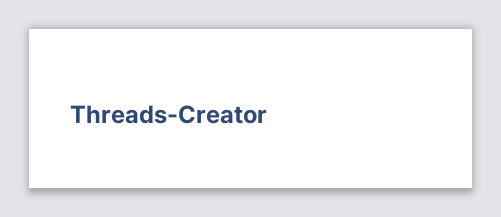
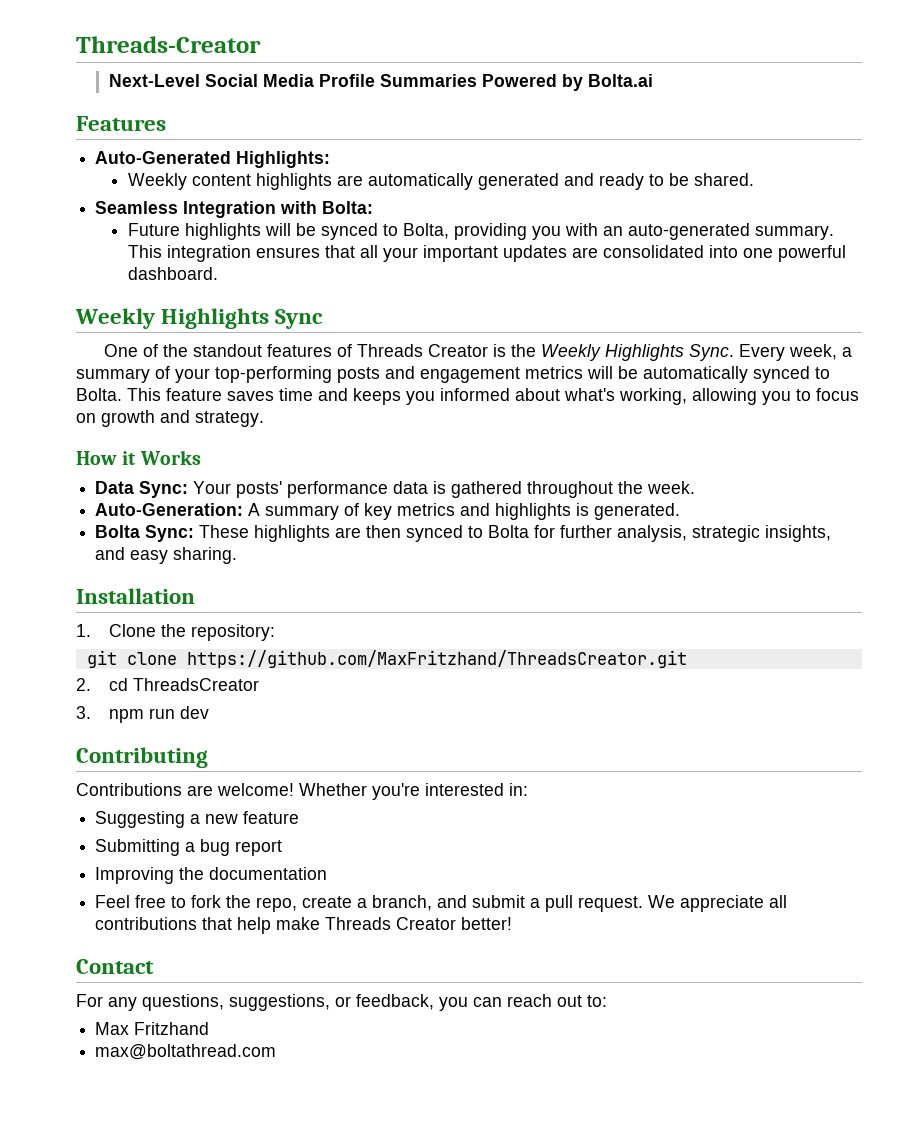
+ Next-Level Social Media Profile Summaries Powered by Bolta.ai
+ Features
+ Auto-Generated Highlights:
+ Weekly content highlights are automatically generated and ready to be shared.
+ Seamless Integration with Bolta:
+ Future highlights will be synced to Bolta, providing you with an auto-generated summary. This integration ensures that all your important updates are consolidated into one powerful dashboard.
+ Weekly Highlights Sync
+ One of the standout features of Threads Creator is the Weekly Highlights Sync. Every week, a summary of your top-performing posts and engagement metrics will be automatically synced to Bolta. This feature saves time and keeps you informed about what's working, allowing you to focus on growth and strategy.
+ How it Works
+ Data Sync: Your posts' performance data is gathered throughout the week.
+ Auto-Generation: A summary of key metrics and highlights is generated.
+ Bolta Sync: These highlights are then synced to Bolta for further analysis, strategic insights, and easy sharing.
+ Installation
+ 1. Clone the repository:
+ git clone https://github.com/MaxFritzhand/ThreadsCreator.git
+ 2. cd ThreadsCreator
+ 3. npm run dev
+ Contributing
+ Contributions are welcome! Whether you're interested in:
+ Suggesting a new feature
+ Submitting a bug report
+ Improving the documentation
+ Feel free to fork the repo, create a branch, and submit a pull request. We appreciate all contributions that help make Threads Creator better!
+ Contact
+ For any questions, suggestions, or feedback, you can reach out to:
+ Max Fritzhand
+ max@boltathread.com

